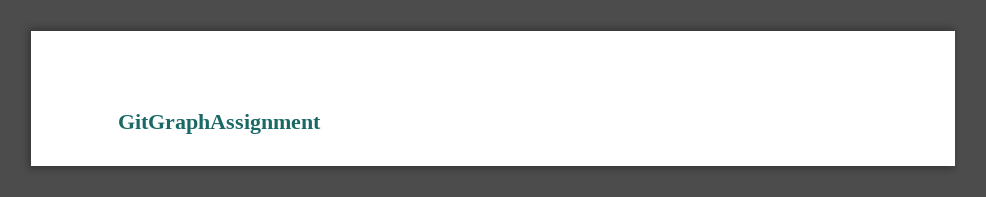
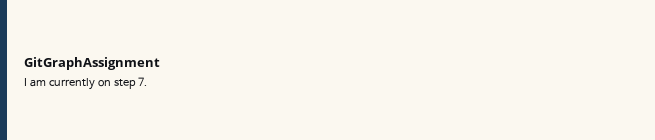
+ I am currently on step 7.

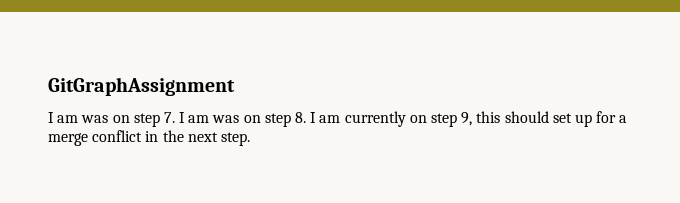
- I am currently on step 7.
+ I am was on step 7. I am was on step 8. I am currently on step 9, this should set up for a merge conflict in the next step.

